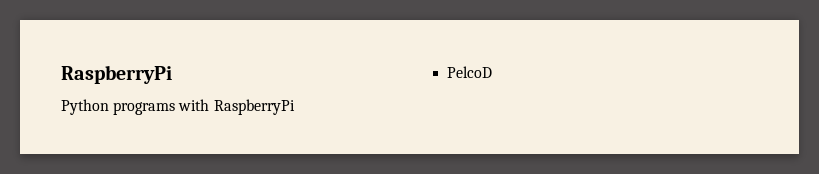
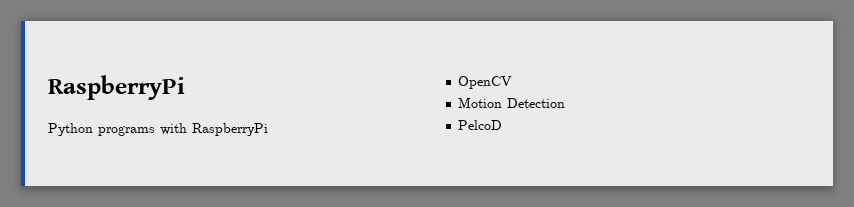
+ OpenCV
+ Motion Detection

